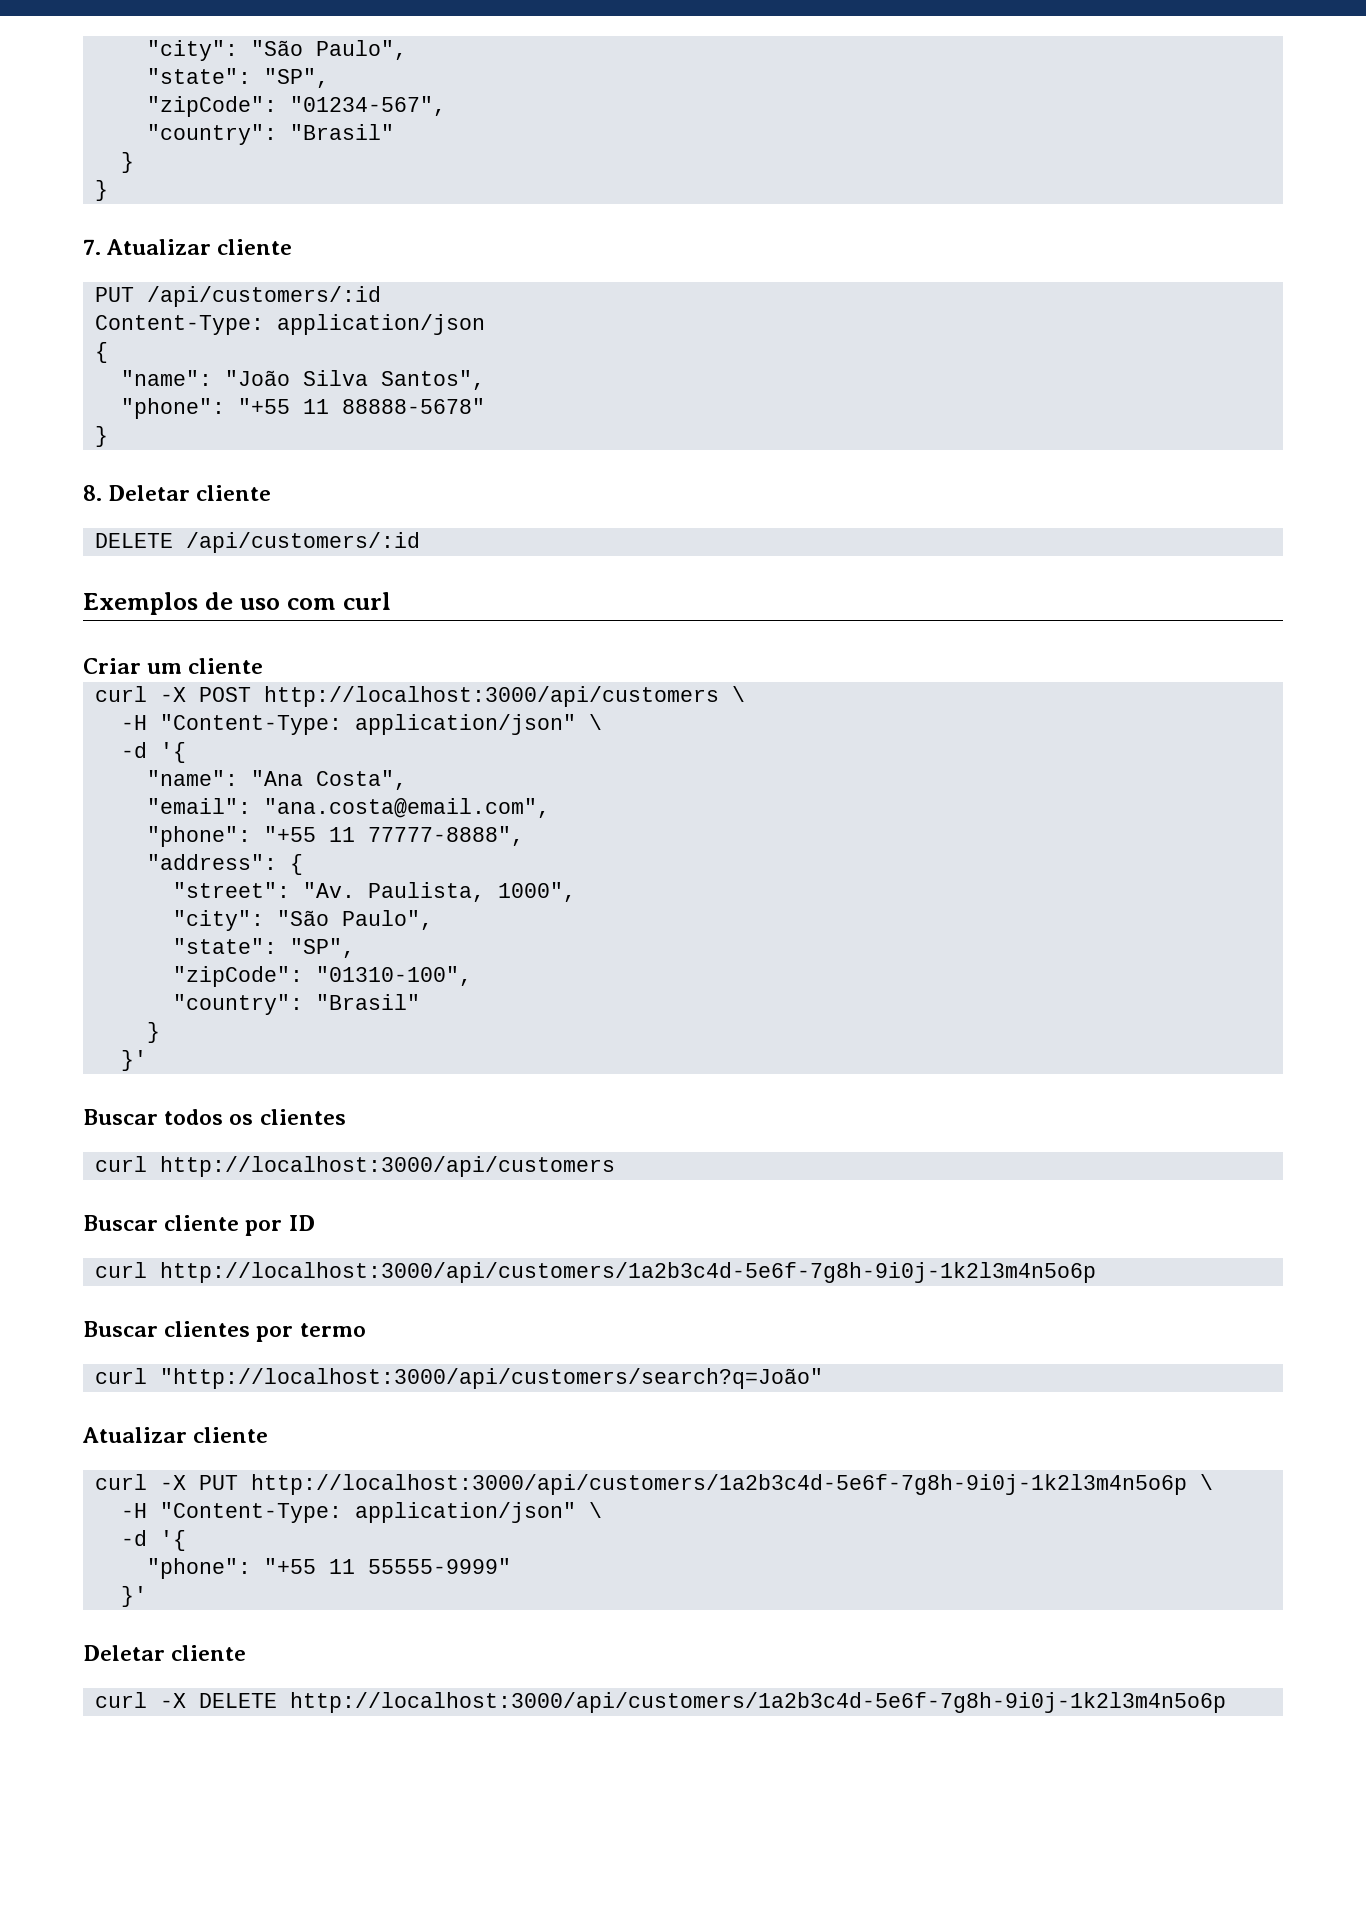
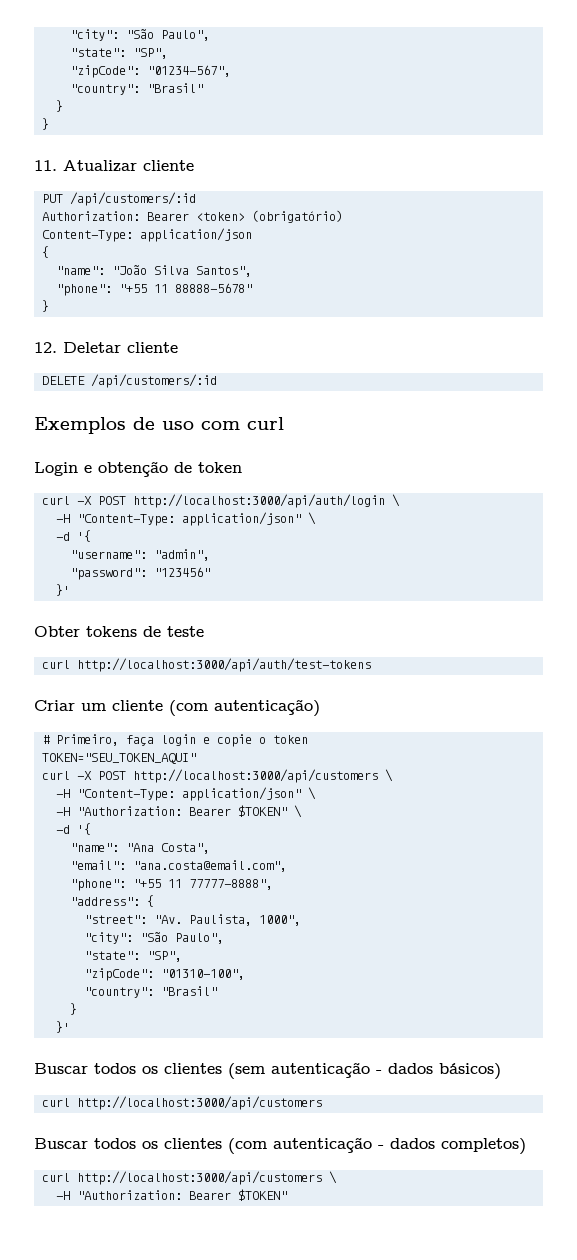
- 7. Atualizar cliente
+ 11. Atualizar cliente
+ Authorization: Bearer <token> (obrigatório)
- 8. Deletar cliente
+ 12. Deletar cliente
- Criar um cliente
+ Login e obtenção de token
+ curl -X POST http://localhost:3000/api/auth/login \
+ -H "Content-Type: application/json" \
+ -d '{
+ "username": "admin",
+ "password": "123456"
+ }'
+ Obter tokens de teste
+ curl http://localhost:3000/api/auth/test-tokens
+ Criar um cliente (com autenticação)
+ # Primeiro, faça login e copie o token
+ TOKEN="SEU_TOKEN_AQUI"
+ -H "Authorization: Bearer $TOKEN" \
- Buscar todos os clientes
+ Buscar todos os clientes (sem autenticação - dados básicos)
  curl http://localhost:3000/api/customers
- Buscar cliente por ID
- curl http://localhost:3000/api/customers/1a2b3c4d-5e6f-7g8h-9i0j-1k2l3m4n5o6p
- Buscar clientes por termo
- curl "http://localhost:3000/api/customers/search?q=João"
- Atualizar cliente
- curl -X PUT http://localhost:3000/api/customers/1a2b3c4d-5e6f-7g8h-9i0j-1k2l3m4n5o6p \
- -H "Content-Type: application/json" \
- -d '{
- "phone": "+55 11 55555-9999"
- }'
- Deletar cliente
- curl -X DELETE http://localhost:3000/api/customers/1a2b3c4d-5e6f-7g8h-9i0j-1k2l3m4n5o6p
+ Buscar todos os clientes (com autenticação - dados completos)
+ curl http://localhost:3000/api/customers \
+ -H "Authorization: Bearer $TOKEN"

